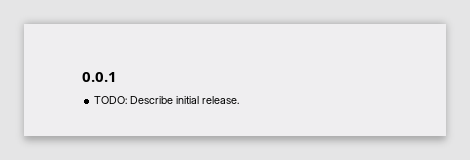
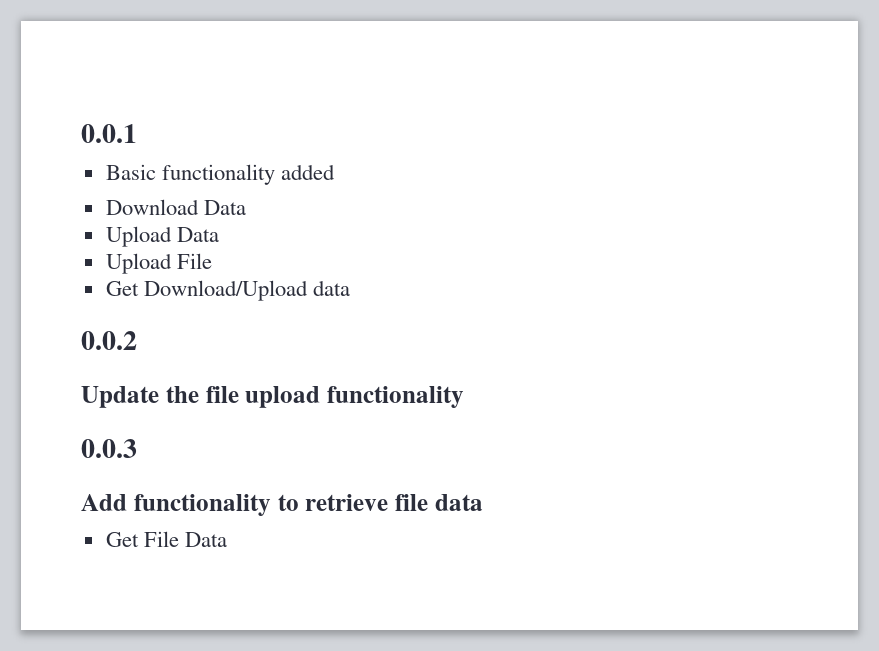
- TODO: Describe initial release.
+ Basic functionality added
+ Download Data
+ Upload Data
+ Upload File
+ Get Download/Upload data
+ 0.0.2
+ Update the file upload functionality
+ 0.0.3
+ Add functionality to retrieve file data
+ Get File Data

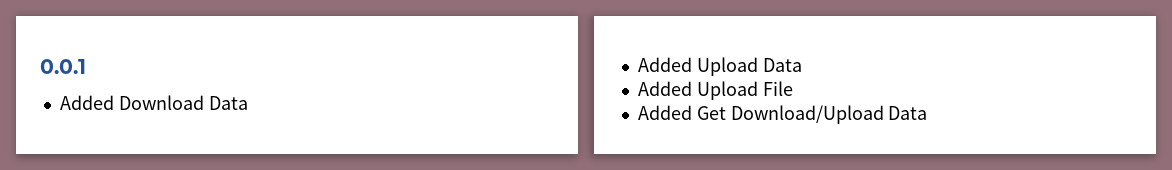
- Basic functionality added
- Download Data
+ Added Download Data
- Upload Data
+ Added Upload Data
- Upload File
+ Added Upload File
- Get Download/Upload data
- 0.0.2
- Update the file upload functionality
- 0.0.3
- Add functionality to retrieve file data
- Get File Data
+ Added Get Download/Upload Data

